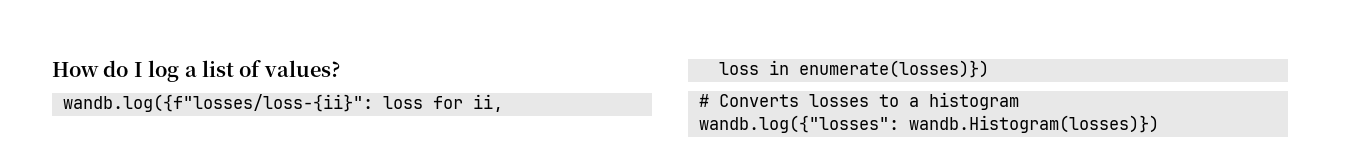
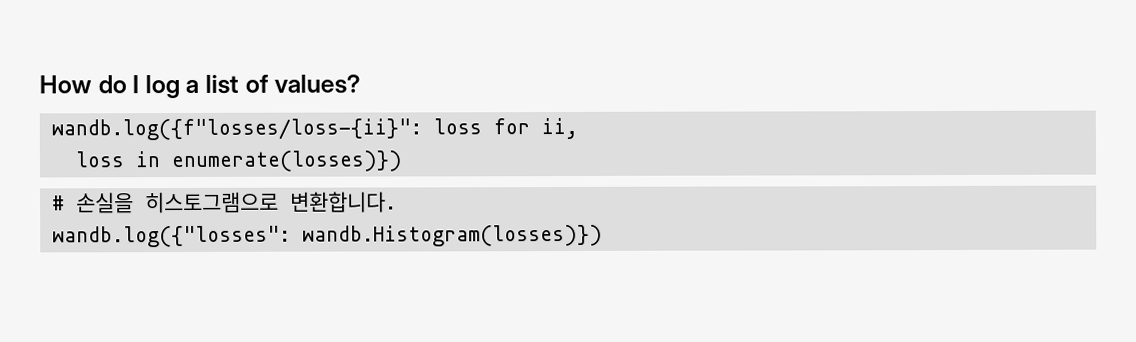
- # Converts losses to a histogram
+ # 손실을 히스토그램으로 변환합니다.

